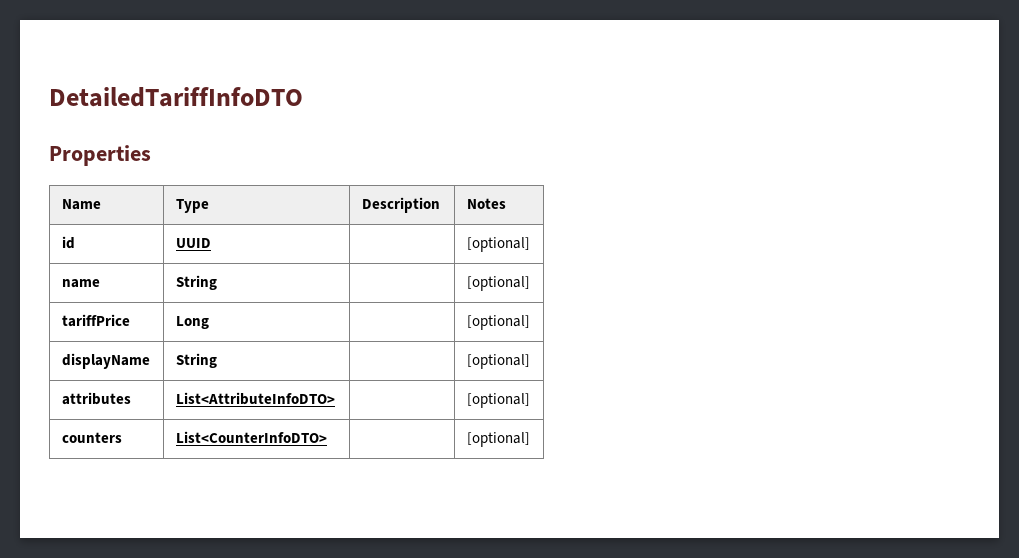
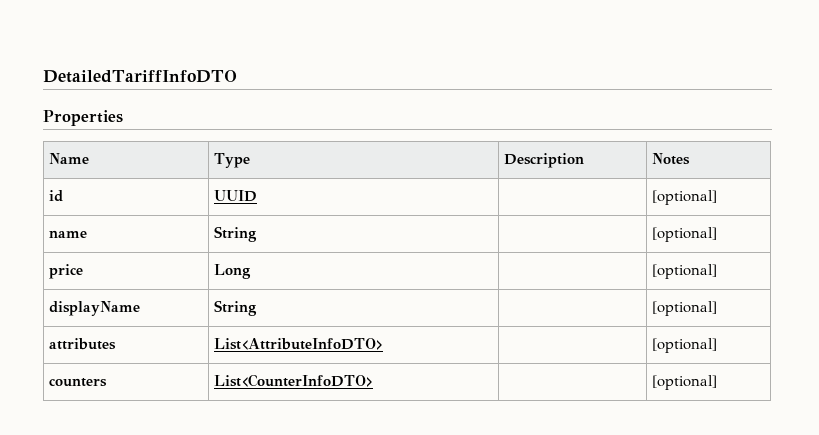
- tariffPrice | Long | | [optional]
+ price | Long | | [optional]

